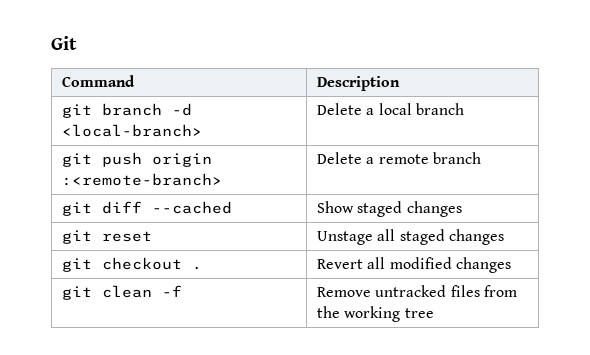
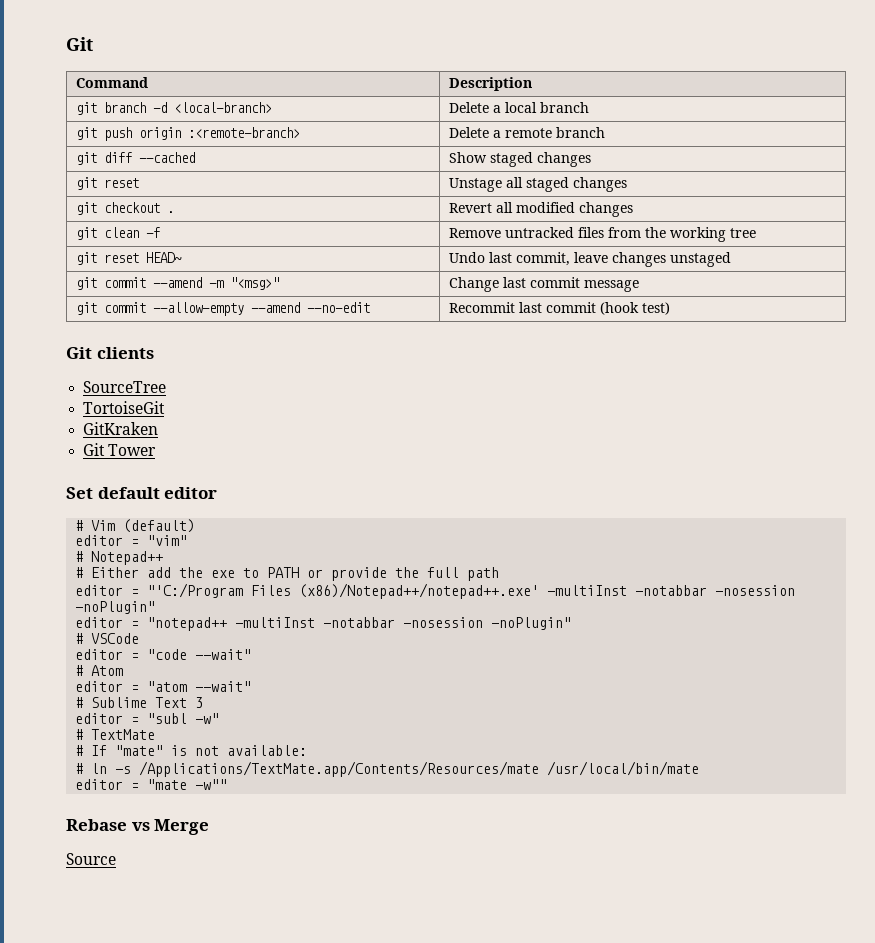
+ git reset HEAD~ | Undo last commit, leave changes unstaged
+ git commit --amend -m "<msg>" | Change last commit message
+ git commit --allow-empty --amend --no-edit | Recommit last commit (hook test)
+ Git clients
+ SourceTree
+ TortoiseGit
+ GitKraken
+ Git Tower
+ Set default editor
+ # Vim (default)
+ editor = "vim"
+ # Notepad++
+ # Either add the exe to PATH or provide the full path
+ editor = "'C:/Program Files (x86)/Notepad++/notepad++.exe' -multiInst -notabbar -nosession -noPlugin"
+ editor = "notepad++ -multiInst -notabbar -nosession -noPlugin"
+ # VSCode
+ editor = "code --wait"
+ # Atom
+ editor = "atom --wait"
+ # Sublime Text 3
+ editor = "subl -w"
+ # TextMate
+ # If "mate" is not available:
+ # ln -s /Applications/TextMate.app/Contents/Resources/mate /usr/local/bin/mate
+ editor = "mate -w""
+ Rebase vs Merge
+ Source

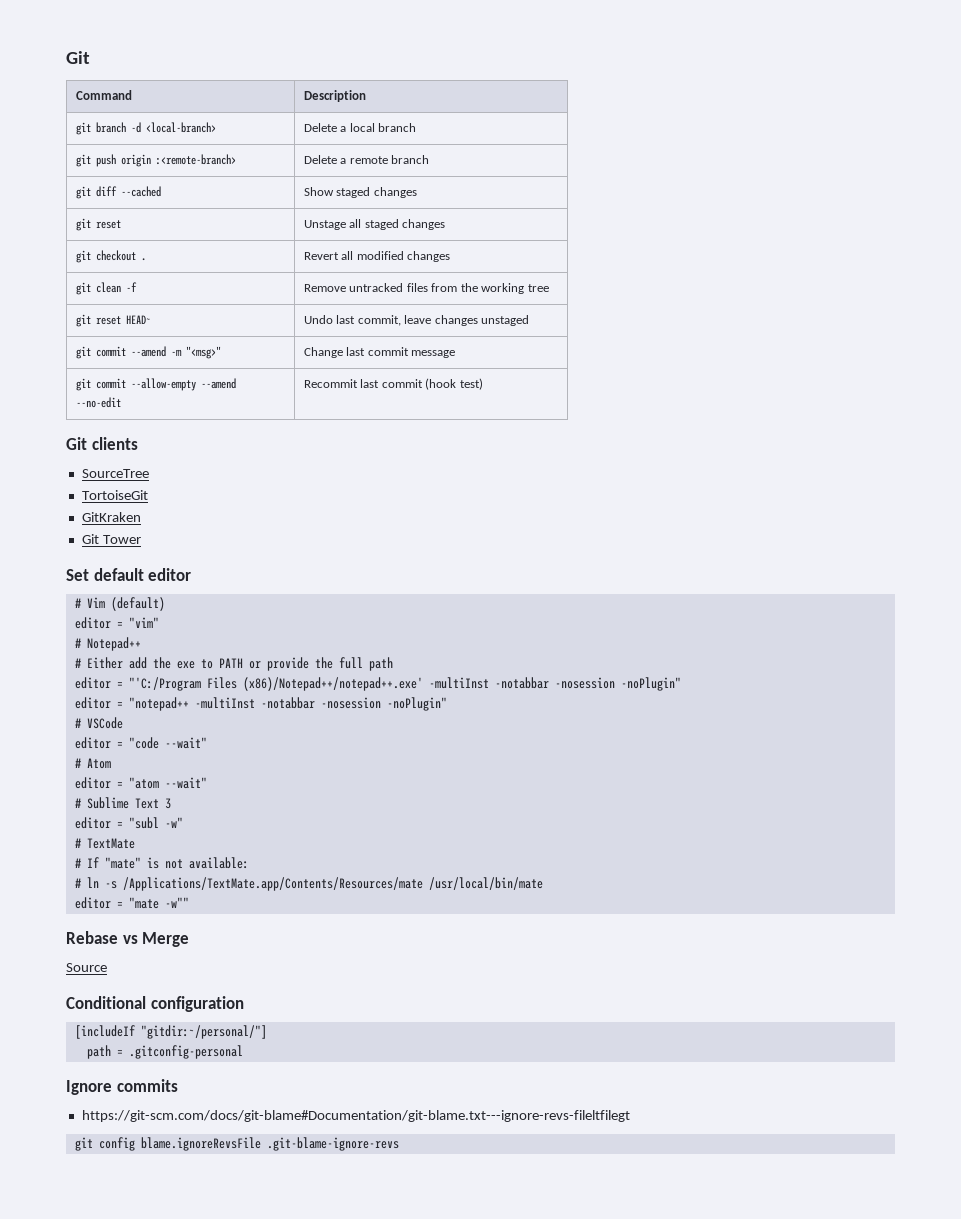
+ Conditional configuration
+ [includeIf "gitdir:~/personal/"]
+ path = .gitconfig-personal
+ Ignore commits
+ https://git-scm.com/docs/git-blame#Documentation/git-blame.txt---ignore-revs-fileltfilegt
+ git config blame.ignoreRevsFile .git-blame-ignore-revs

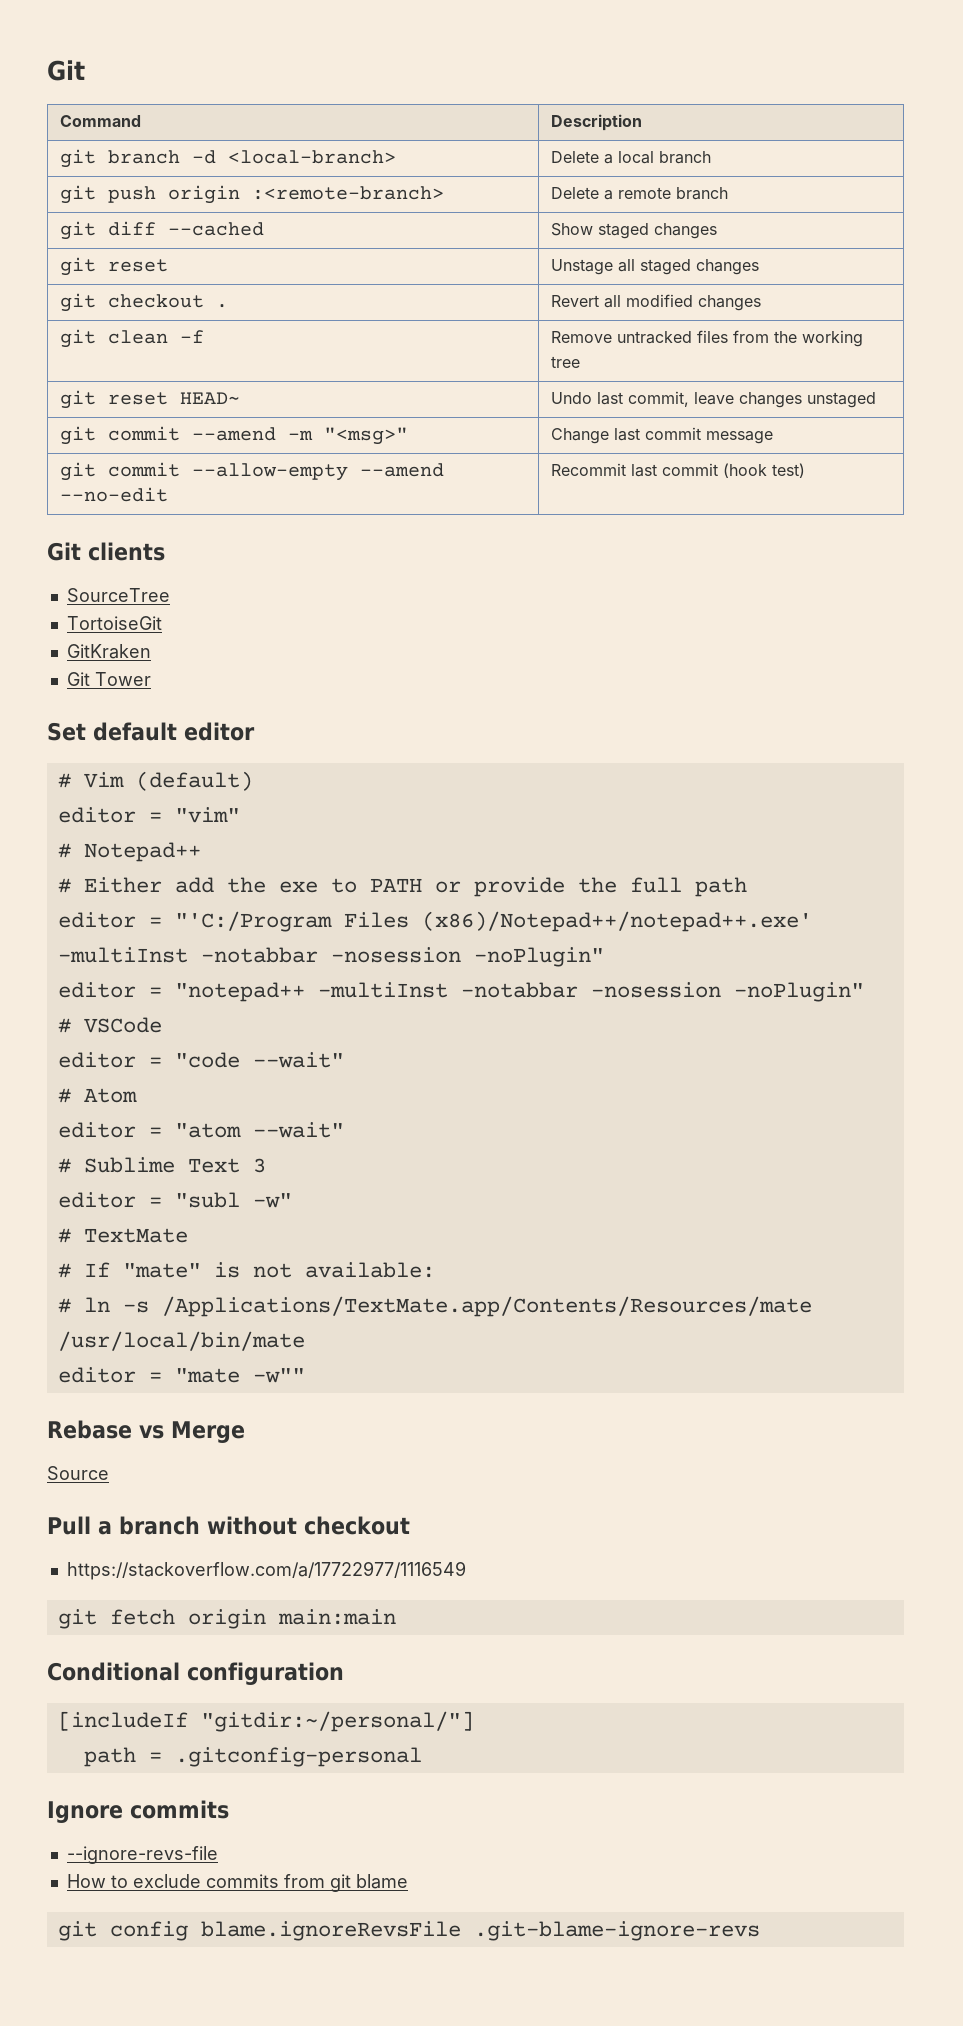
+ Pull a branch without checkout
+ https://stackoverflow.com/a/17722977/1116549
+ git fetch origin main:main
- https://git-scm.com/docs/git-blame#Documentation/git-blame.txt---ignore-revs-fileltfilegt
+ --ignore-revs-file
+ How to exclude commits from git blame

